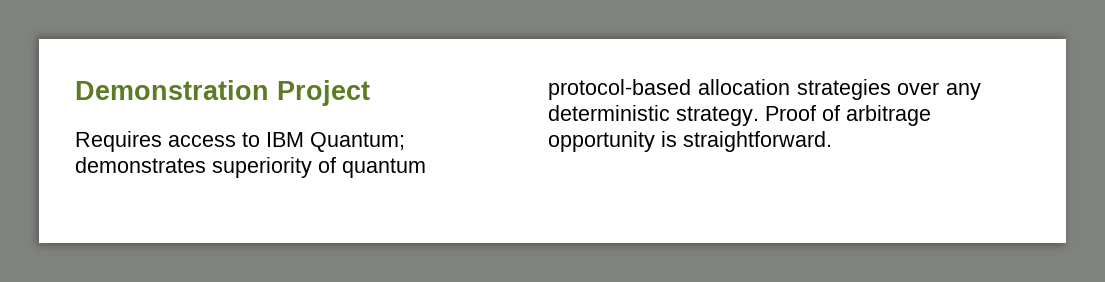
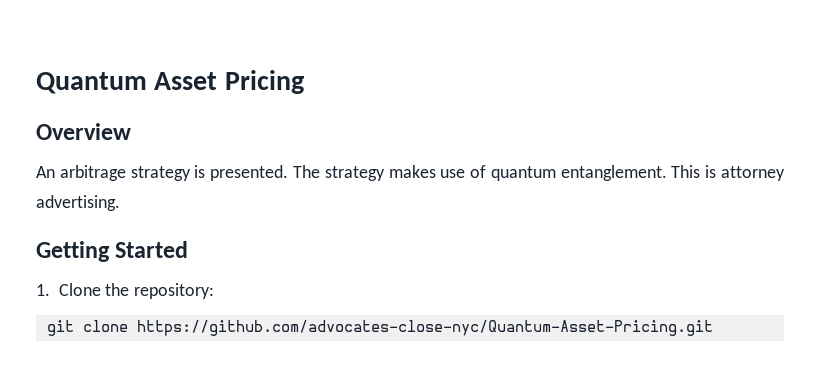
- Demonstration Project
- Requires access to IBM Quantum; demonstrates superiority of quantum protocol-based allocation strategies over any deterministic strategy. Proof of arbitrage opportunity is straightforward.
+ Quantum Asset Pricing
+ Overview
+ An arbitrage strategy is presented. The strategy makes use of quantum entanglement. This is attorney advertising.
+ Getting Started
+ 1. Clone the repository:
+ git clone https://github.com/advocates-close-nyc/Quantum-Asset-Pricing.git

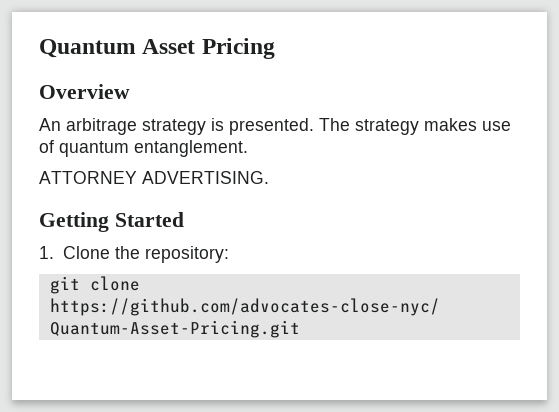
- The strategy makes use of quantum entanglement. This is attorney advertising.
+ The strategy makes use of quantum entanglement.
+ ATTORNEY ADVERTISING.

